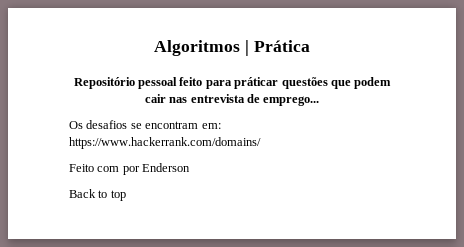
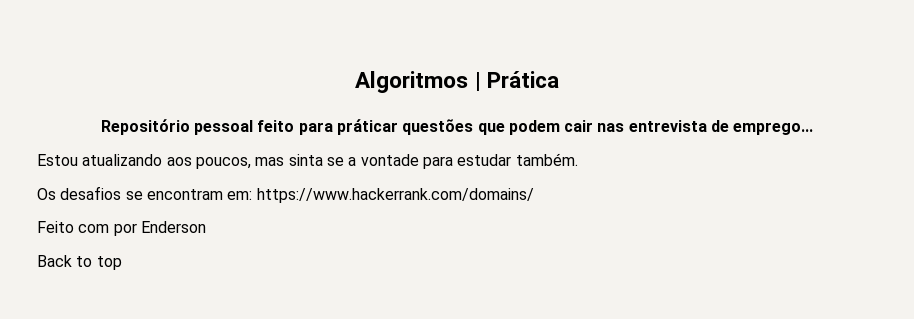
+ Estou atualizando aos poucos, mas sinta se a vontade para estudar também.

